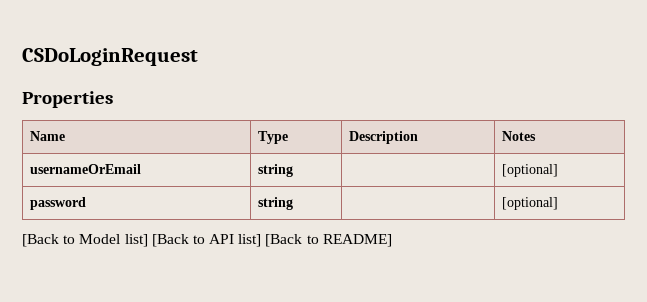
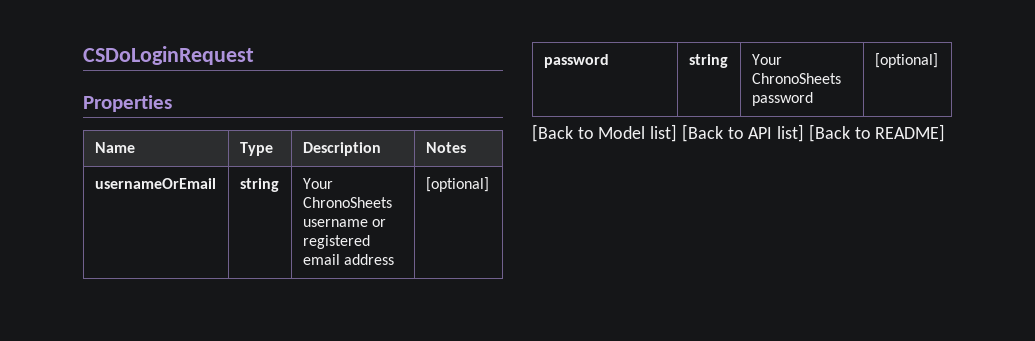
- usernameOrEmail | string | | [optional]
+ usernameOrEmail | string | Your ChronoSheets username or registered email address | [optional]
- password | string | | [optional]
+ password | string | Your ChronoSheets password | [optional]

